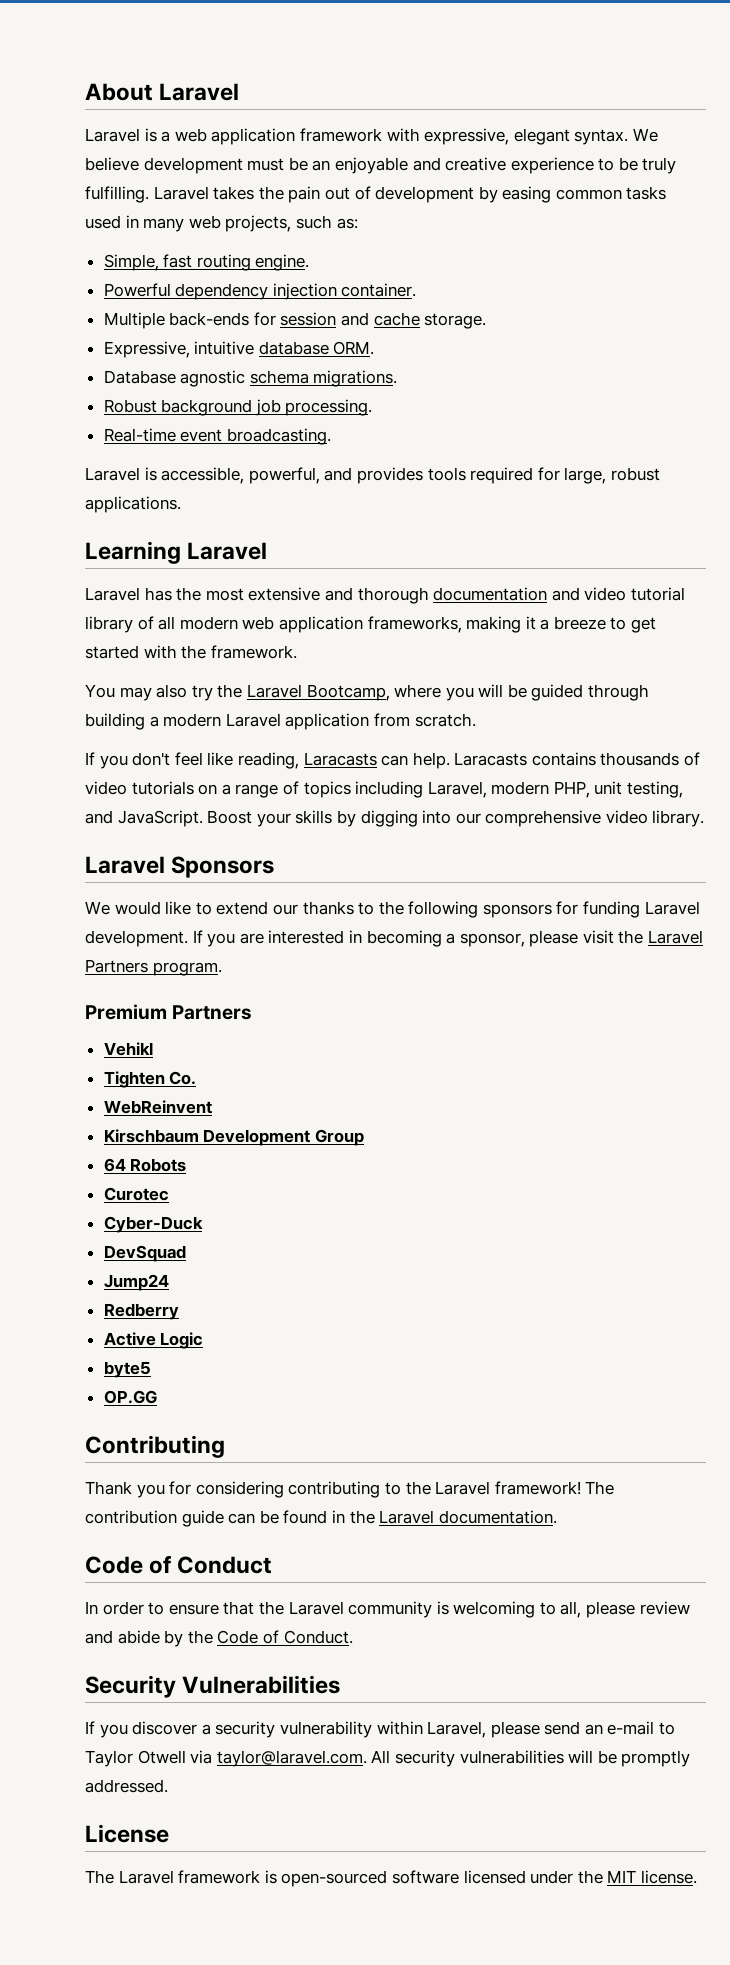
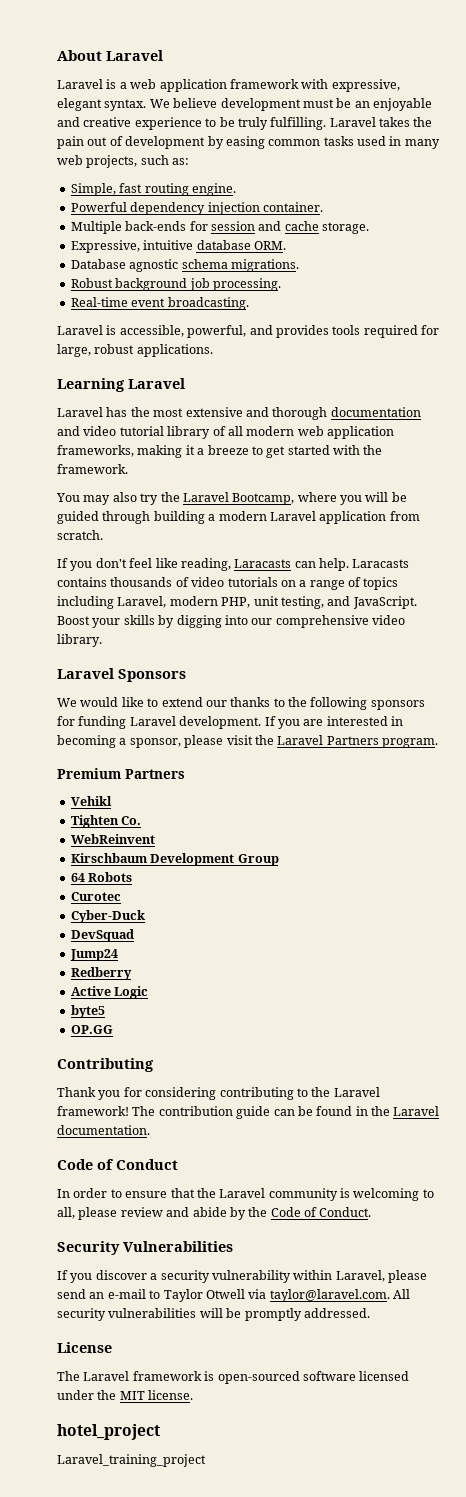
+ hotel_project
+ Laravel_training_project

